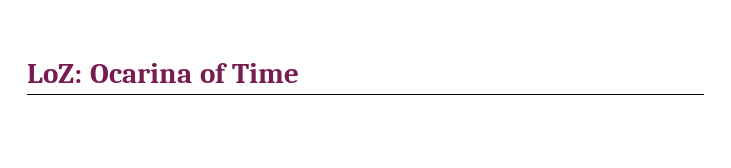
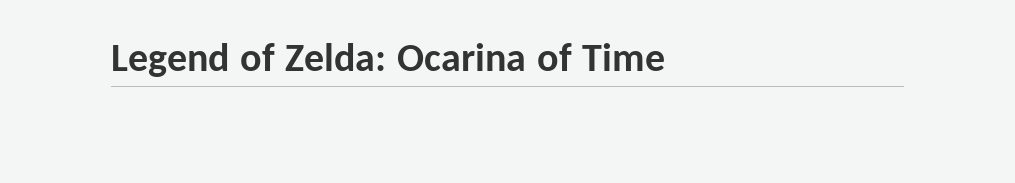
- LoZ: Ocarina of Time
+ Legend of Zelda: Ocarina of Time

